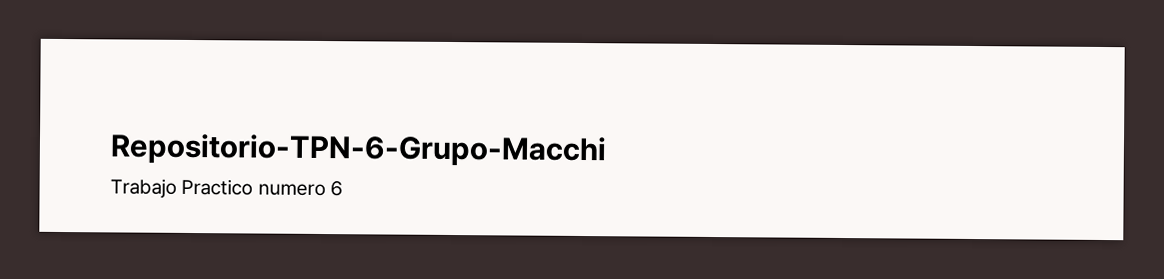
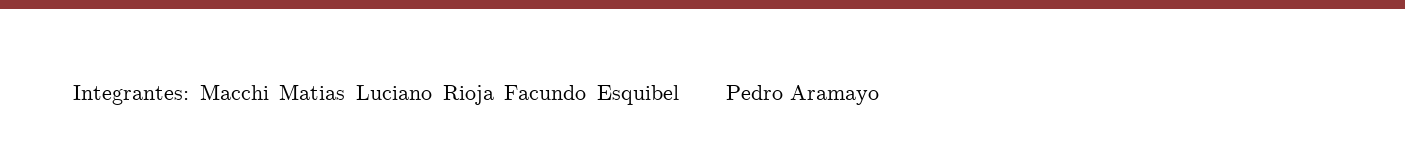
- Repositorio-TPN-6-Grupo-Macchi
- Trabajo Practico numero 6
+ Integrantes: Macchi Matias Luciano Rioja Facundo Esquibel Pedro Aramayo

